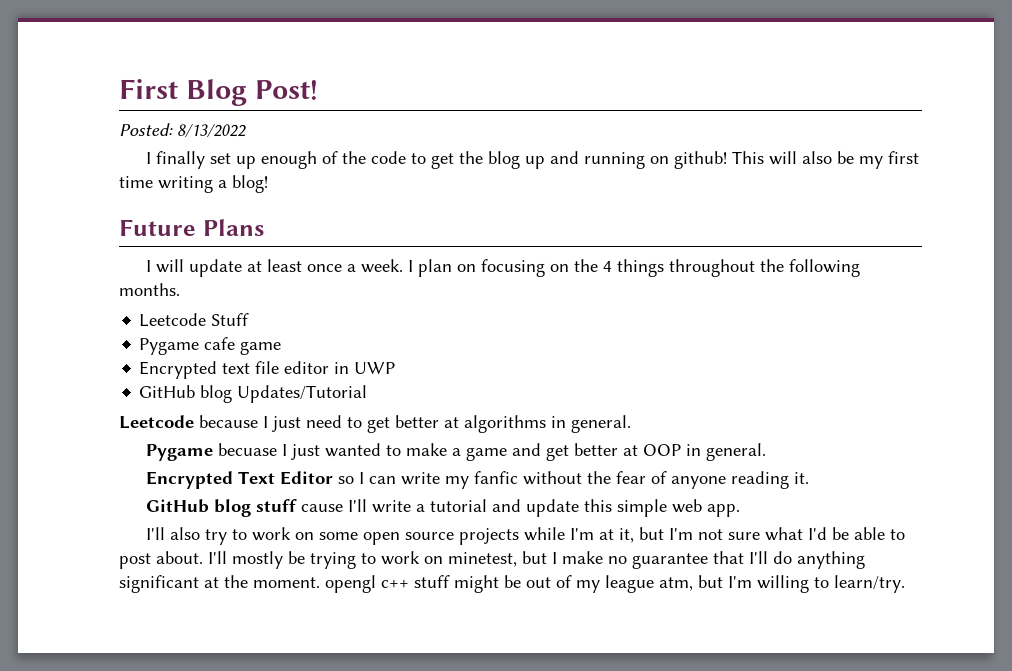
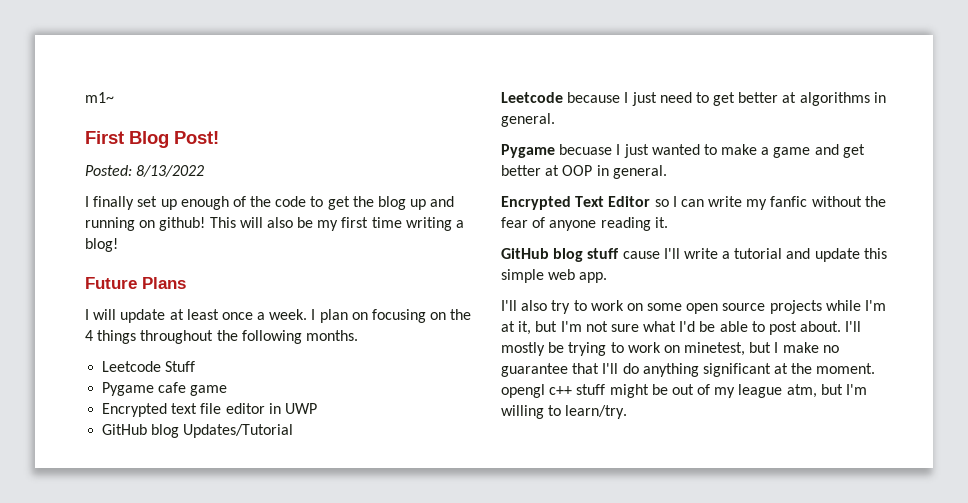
+ m1~

